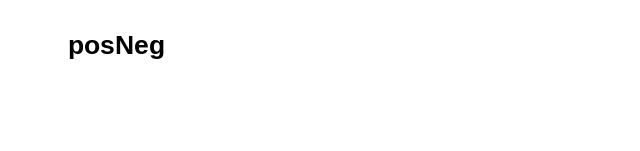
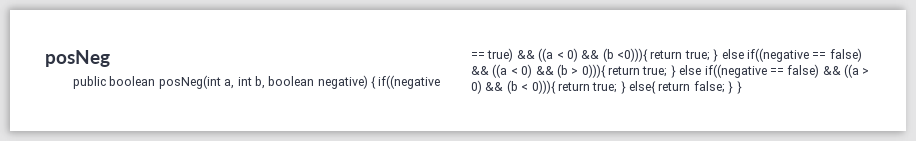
+ public boolean posNeg(int a, int b, boolean negative) { if((negative == true) && ((a < 0) && (b <0))){ return true; } else if((negative == false) && ((a < 0) && (b > 0))){ return true; } else if((negative == false) && ((a > 0) && (b < 0))){ return true; } else{ return false; } }

